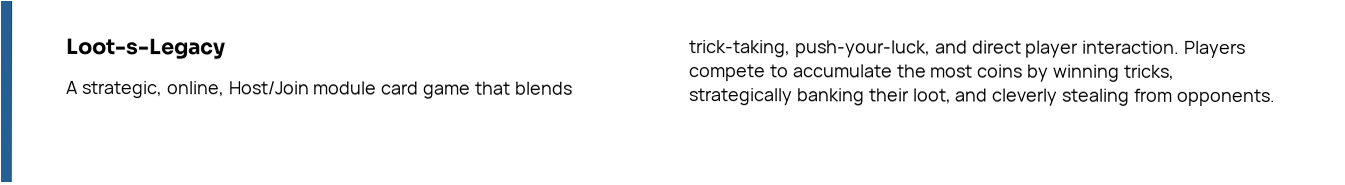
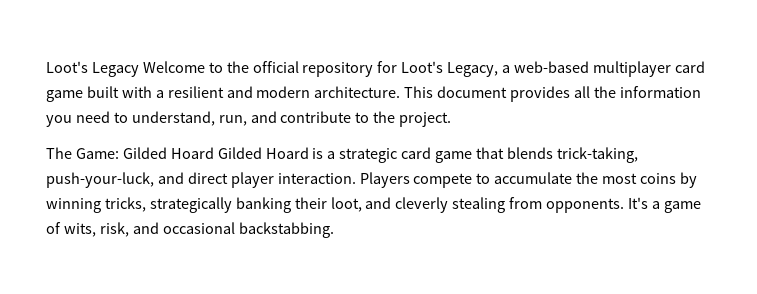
- Loot-s-Legacy
- A strategic, online, Host/Join module card game that blends trick-taking, push-your-luck, and direct player interaction.
+ Loot's Legacy Welcome to the official repository for Loot's Legacy, a web-based multiplayer card game built with a resilient and modern architecture. This document provides all the information you need to understand, run, and contribute to the project.
+ The Game: Gilded Hoard Gilded Hoard is a strategic card game that blends trick-taking, push-your-luck, and direct player interaction.
+ It's a game of wits, risk, and occasional backstabbing.

